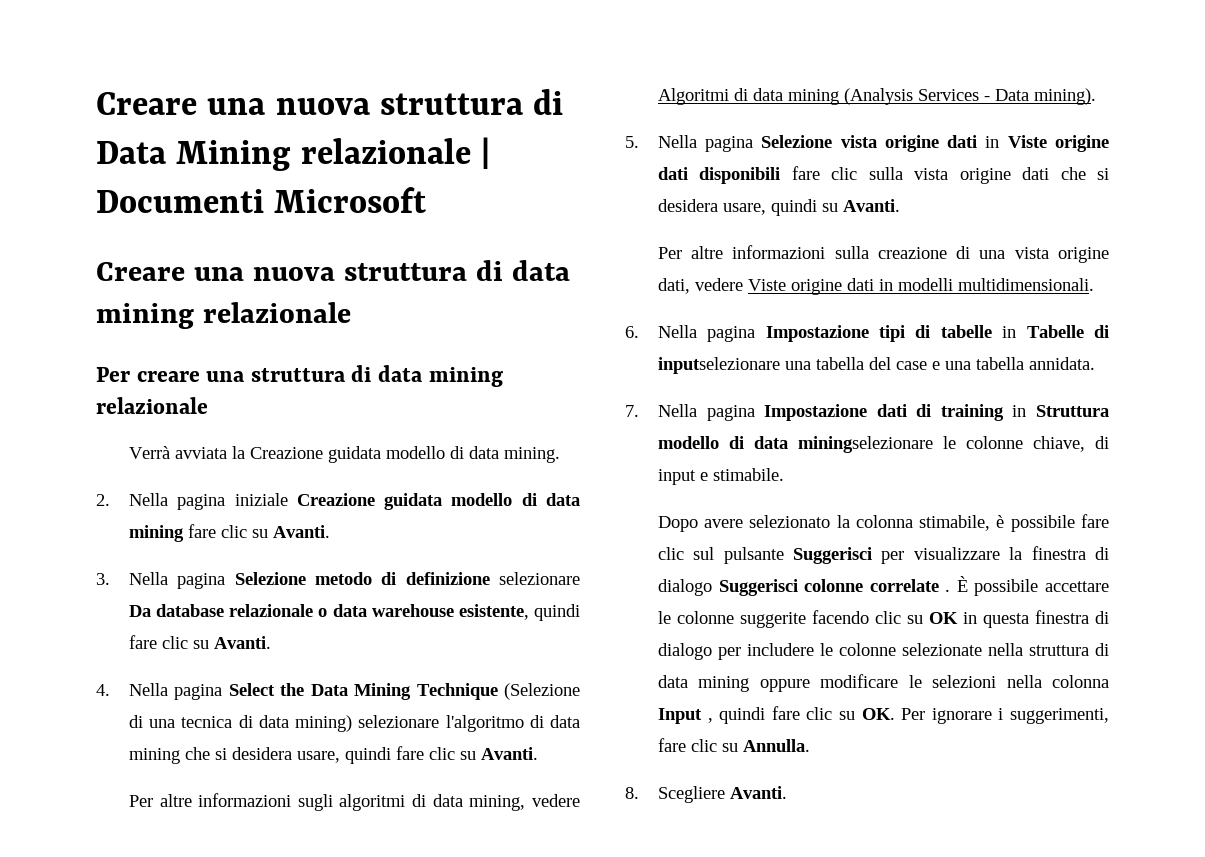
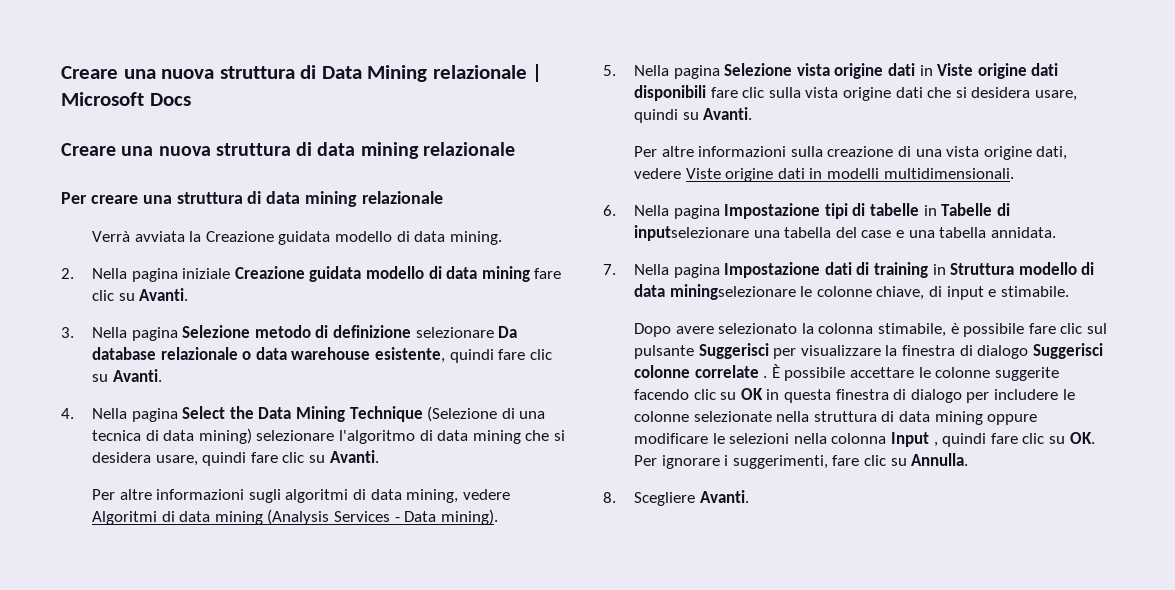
- Creare una nuova struttura di Data Mining relazionale | Documenti Microsoft
+ Creare una nuova struttura di Data Mining relazionale | Microsoft Docs

